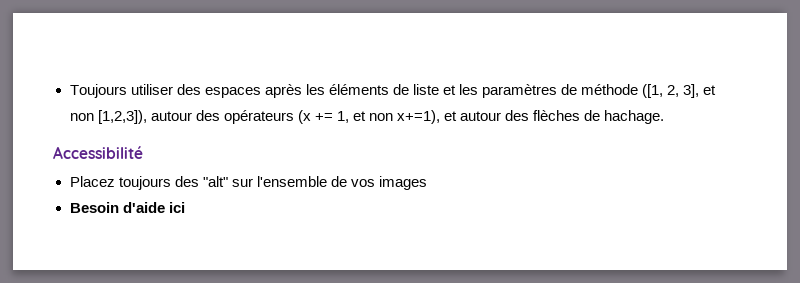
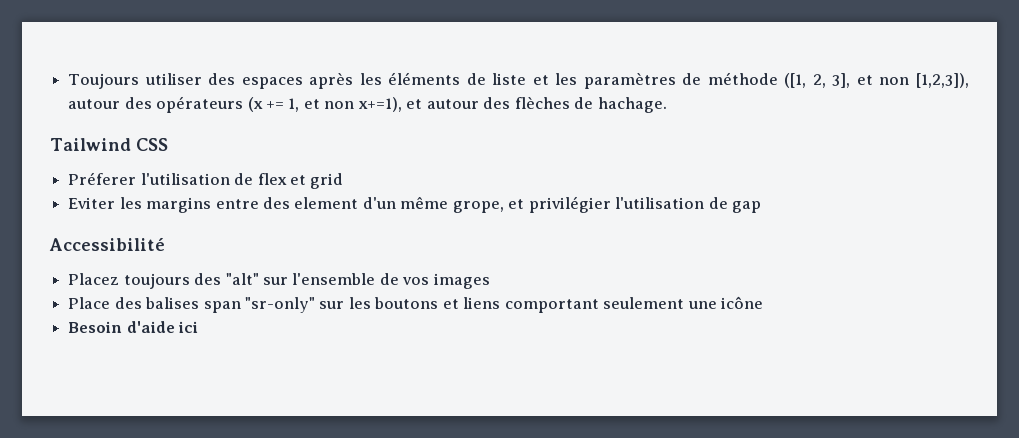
+ Tailwind CSS
+ Préferer l'utilisation de flex et grid
+ Eviter les margins entre des element d'un même grope, et privilégier l'utilisation de gap
+ Place des balises span "sr-only" sur les boutons et liens comportant seulement une icône

